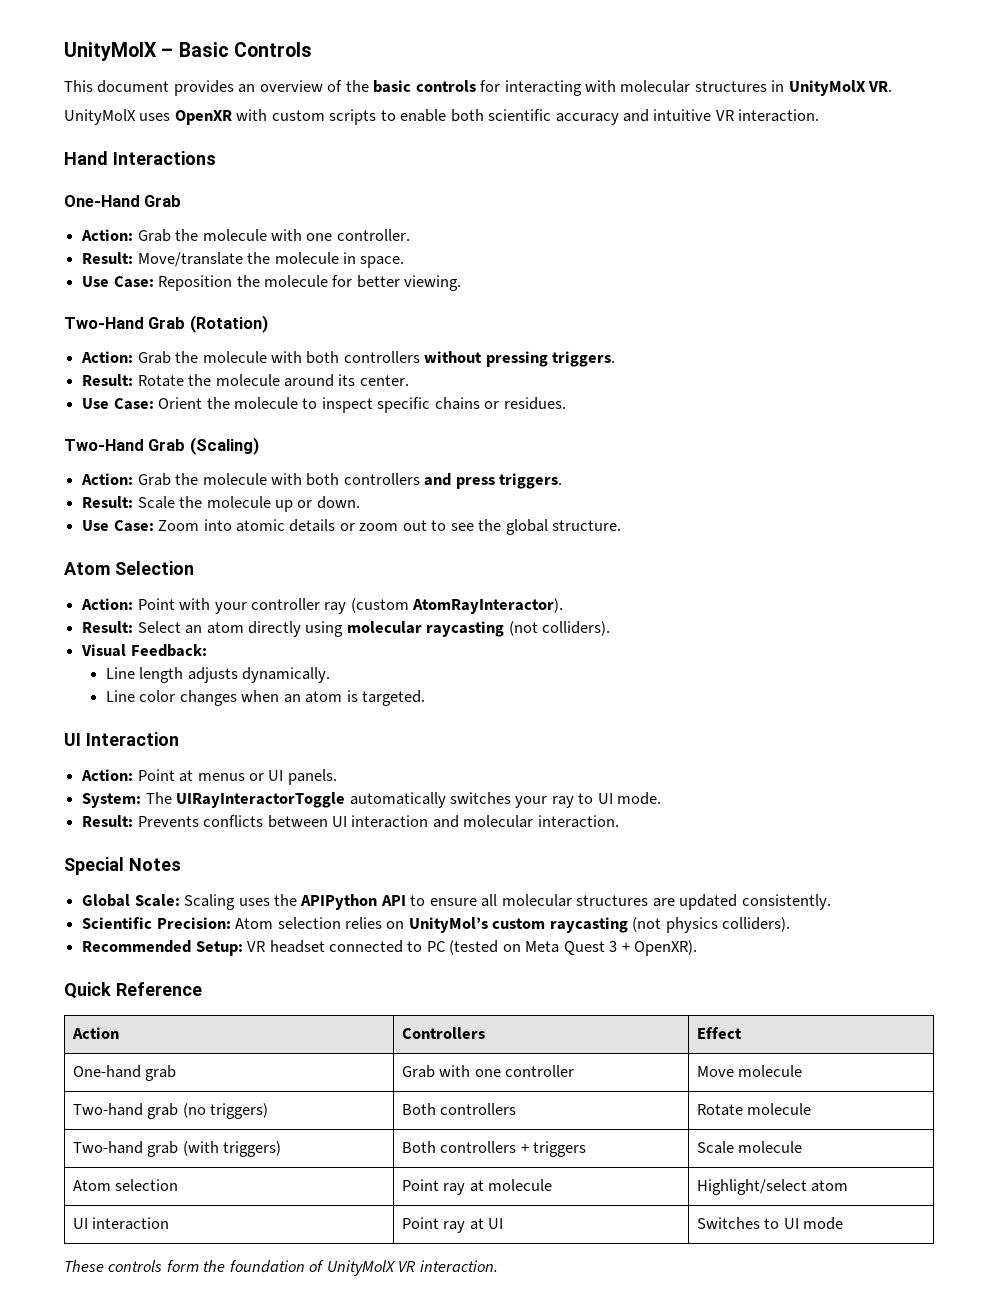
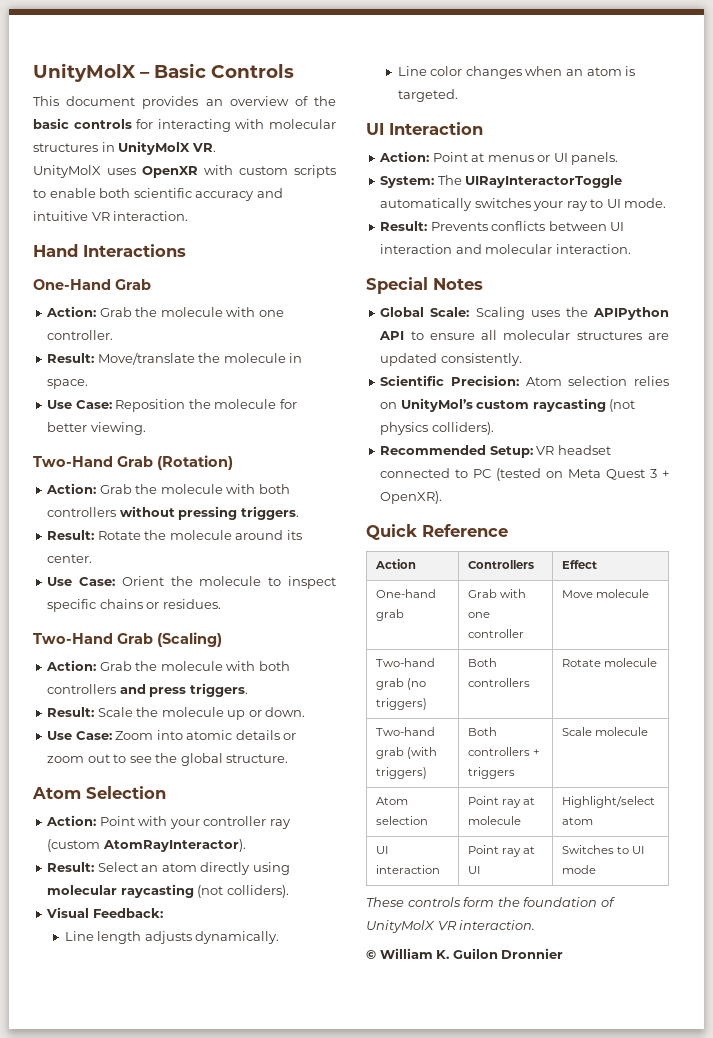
+ © William K. Guilon Dronnier

